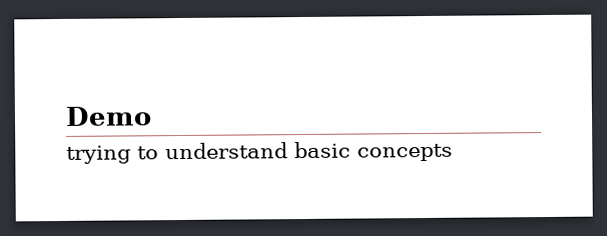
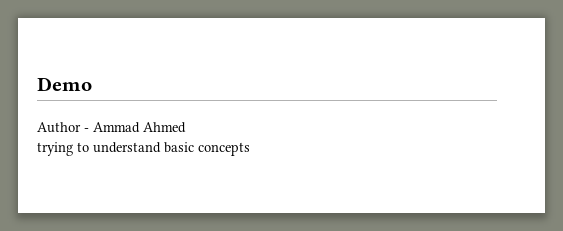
+ Author - Ammad Ahmed

